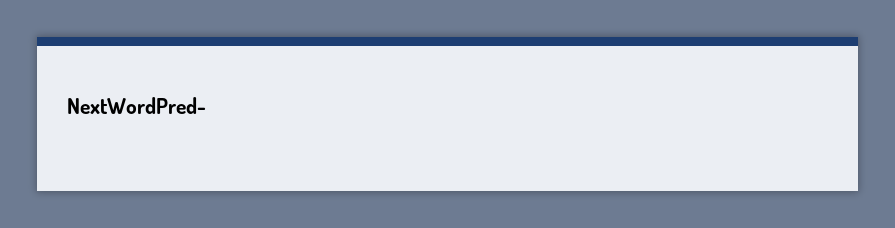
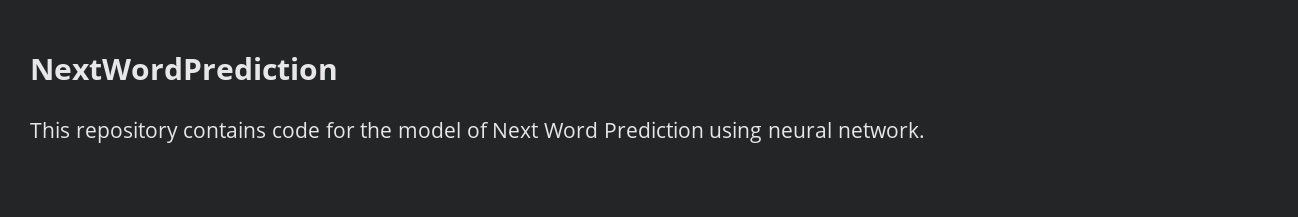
- NextWordPred-
+ NextWordPrediction
+ This repository contains code for the model of Next Word Prediction using neural network.

